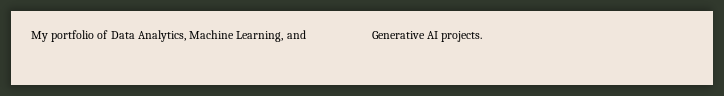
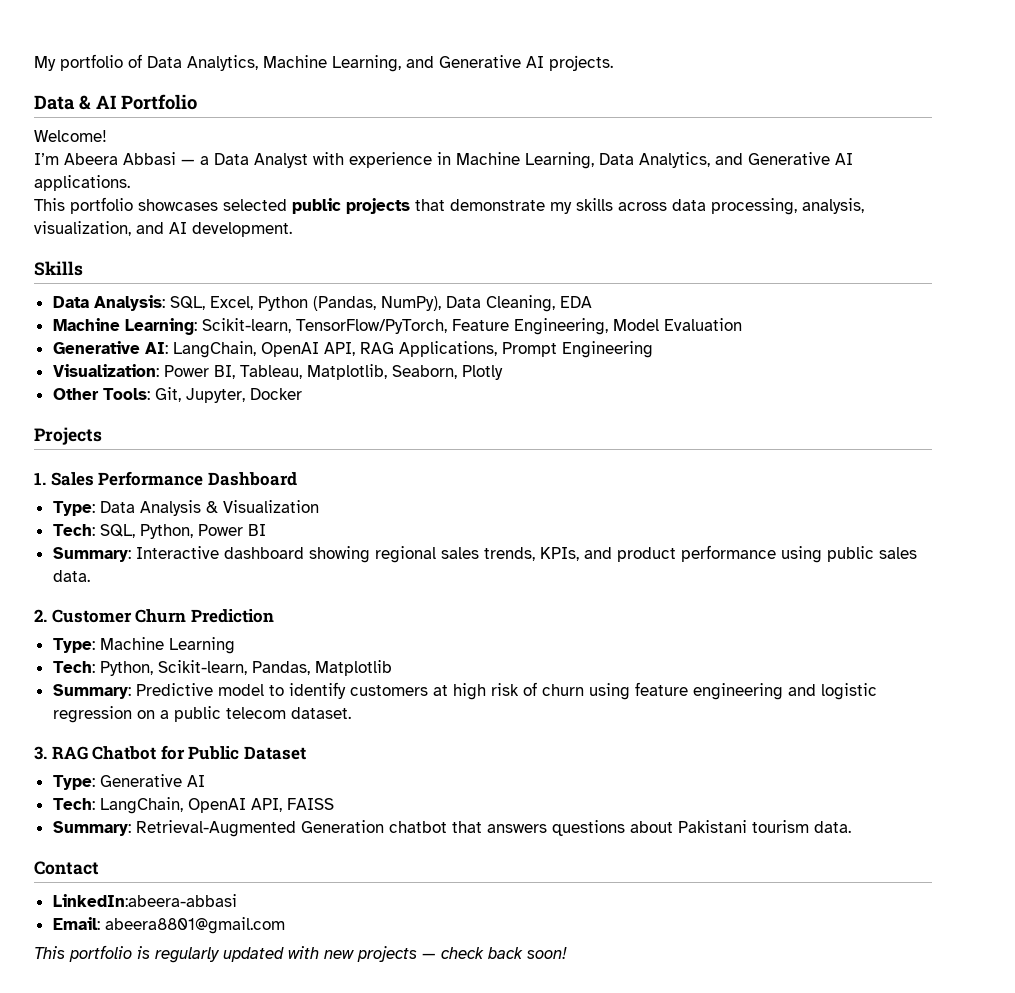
+ Data & AI Portfolio
+ Welcome!
+ I’m Abeera Abbasi — a Data Analyst with experience in Machine Learning, Data Analytics, and Generative AI applications.
+ This portfolio showcases selected public projects that demonstrate my skills across data processing, analysis, visualization, and AI development.
+ Skills
+ Data Analysis: SQL, Excel, Python (Pandas, NumPy), Data Cleaning, EDA
+ Machine Learning: Scikit-learn, TensorFlow/PyTorch, Feature Engineering, Model Evaluation
+ Generative AI: LangChain, OpenAI API, RAG Applications, Prompt Engineering
+ Visualization: Power BI, Tableau, Matplotlib, Seaborn, Plotly
+ Other Tools: Git, Jupyter, Docker
+ Projects
+ 1. Sales Performance Dashboard
+ Type: Data Analysis & Visualization
+ Tech: SQL, Python, Power BI
+ Summary: Interactive dashboard showing regional sales trends, KPIs, and product performance using public sales data.
+ 2. Customer Churn Prediction
+ Type: Machine Learning
+ Tech: Python, Scikit-learn, Pandas, Matplotlib
+ Summary: Predictive model to identify customers at high risk of churn using feature engineering and logistic regression on a public telecom dataset.
+ 3. RAG Chatbot for Public Dataset
+ Type: Generative AI
+ Tech: LangChain, OpenAI API, FAISS
+ Summary: Retrieval-Augmented Generation chatbot that answers questions about Pakistani tourism data.
+ Contact
+ LinkedIn:abeera-abbasi
+ Email: abeera8801@gmail.com
+ This portfolio is regularly updated with new projects — check back soon!

